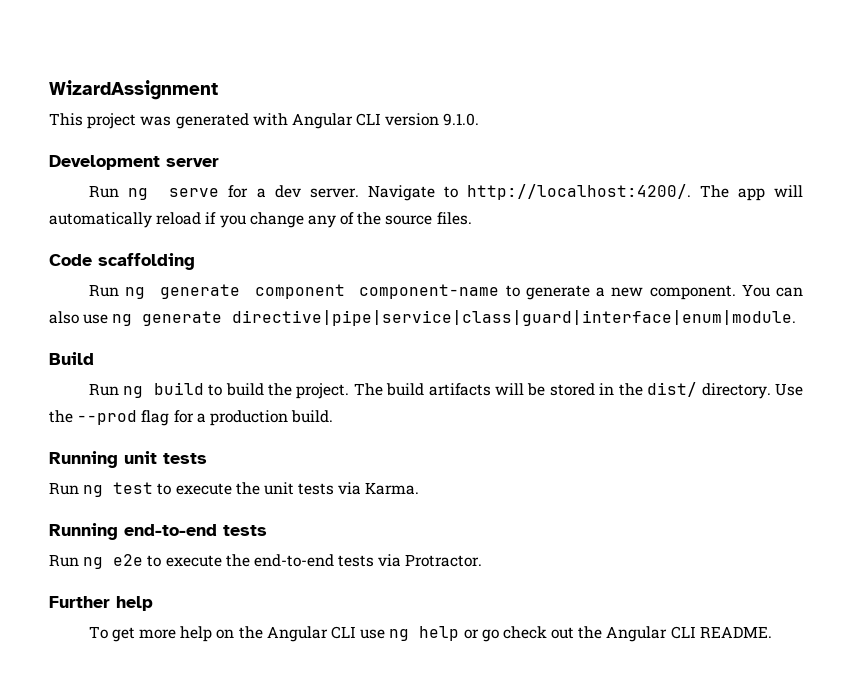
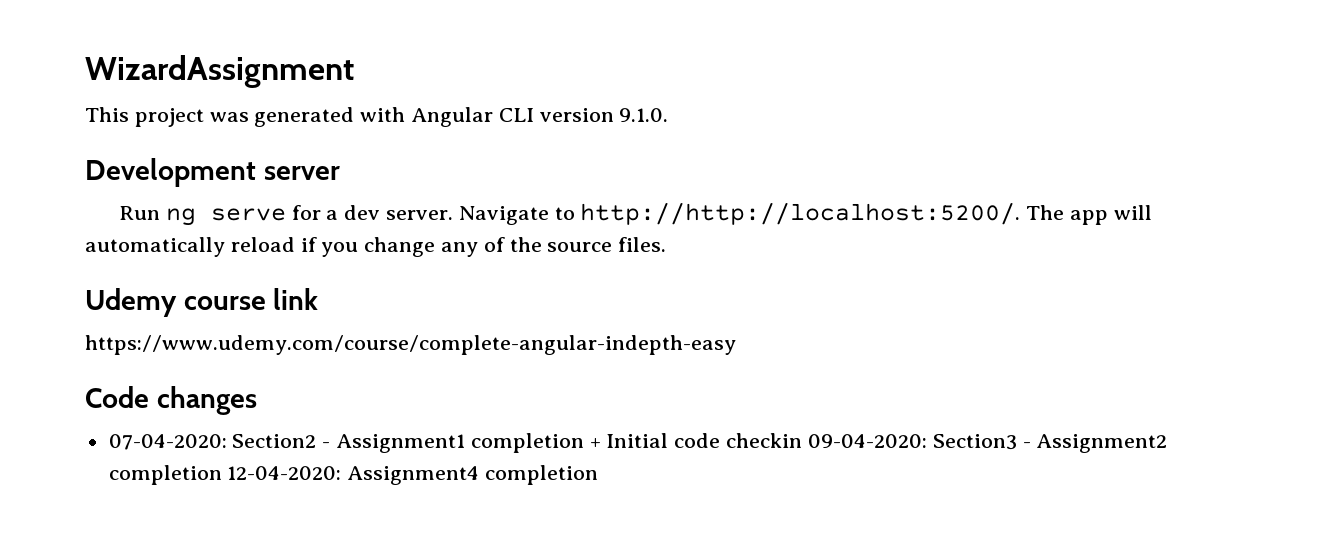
- Navigate to http://localhost:4200/.
+ Navigate to http://http://localhost:5200/.
- Code scaffolding
- Run ng generate component component-name to generate a new component. You can also use ng generate directive|pipe|service|class|guard|interface|enum|module.
- Build
- Run ng build to build the project. The build artifacts will be stored in the dist/ directory. Use the --prod flag for a production build.
- Running unit tests
- Run ng test to execute the unit tests via Karma.
- Running end-to-end tests
- Run ng e2e to execute the end-to-end tests via Protractor.
- Further help
- To get more help on the Angular CLI use ng help or go check out the Angular CLI README.
+ Udemy course link
+ https://www.udemy.com/course/complete-angular-indepth-easy
+ Code changes
+ 07-04-2020: Section2 - Assignment1 completion + Initial code checkin 09-04-2020: Section3 - Assignment2 completion 12-04-2020: Assignment4 completion

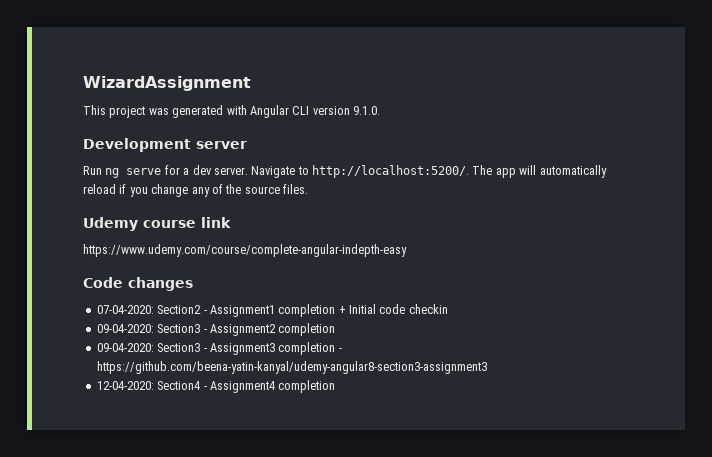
- Navigate to http://http://localhost:5200/.
+ Navigate to http://localhost:5200/.
- 07-04-2020: Section2 - Assignment1 completion + Initial code checkin 09-04-2020: Section3 - Assignment2 completion 12-04-2020: Assignment4 completion
+ 07-04-2020: Section2 - Assignment1 completion + Initial code checkin
+ 09-04-2020: Section3 - Assignment2 completion
+ 09-04-2020: Section3 - Assignment3 completion - https://github.com/beena-yatin-kanyal/udemy-angular8-section3-assignment3
+ 12-04-2020: Section4 - Assignment4 completion

